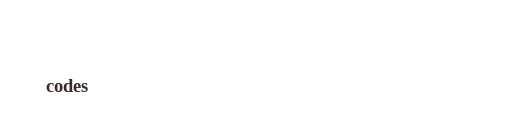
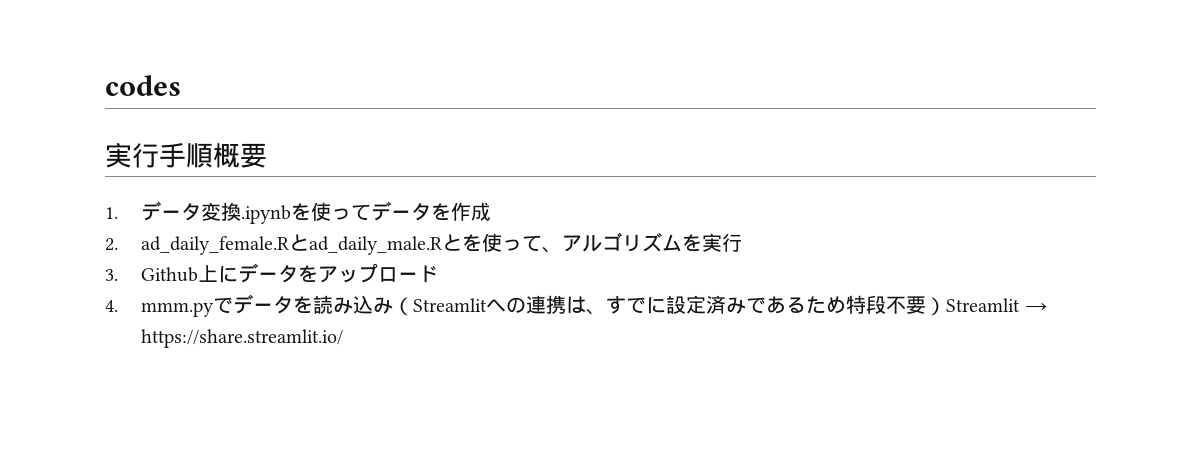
+ 実行手順概要
+ 1.データ変換.ipynbを使ってデータを作成
+ 2. ad_daily_female.Rとad_daily_male.Rとを使って、アルゴリズムを実行
+ 3. Github上にデータをアップロード
+ 4. mmm.pyでデータを読み込み（Streamlitへの連携は、すでに設定済みであるため特段不要）Streamlit → https://share.streamlit.io/

